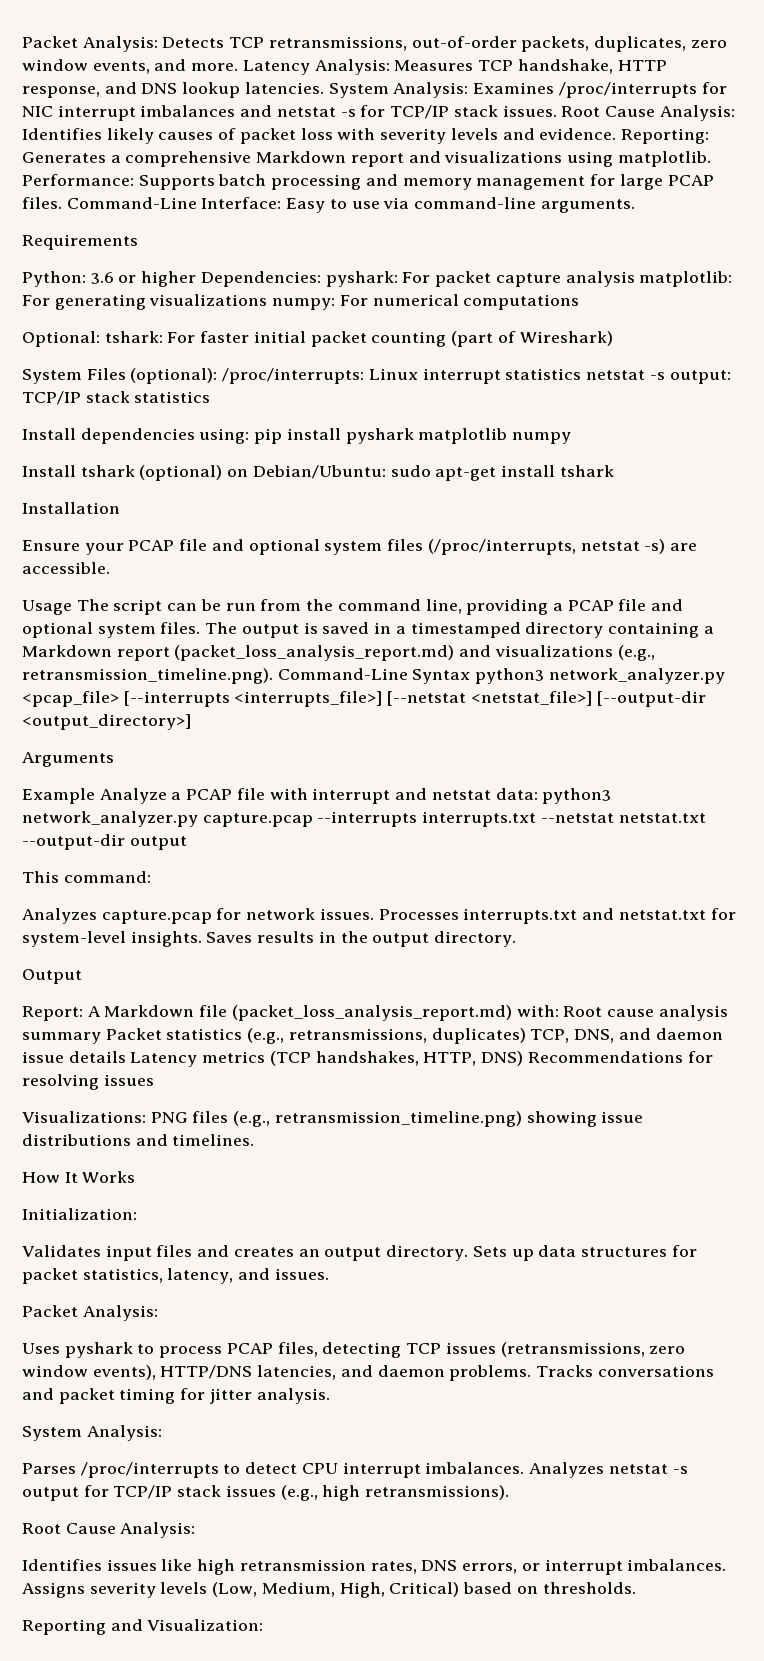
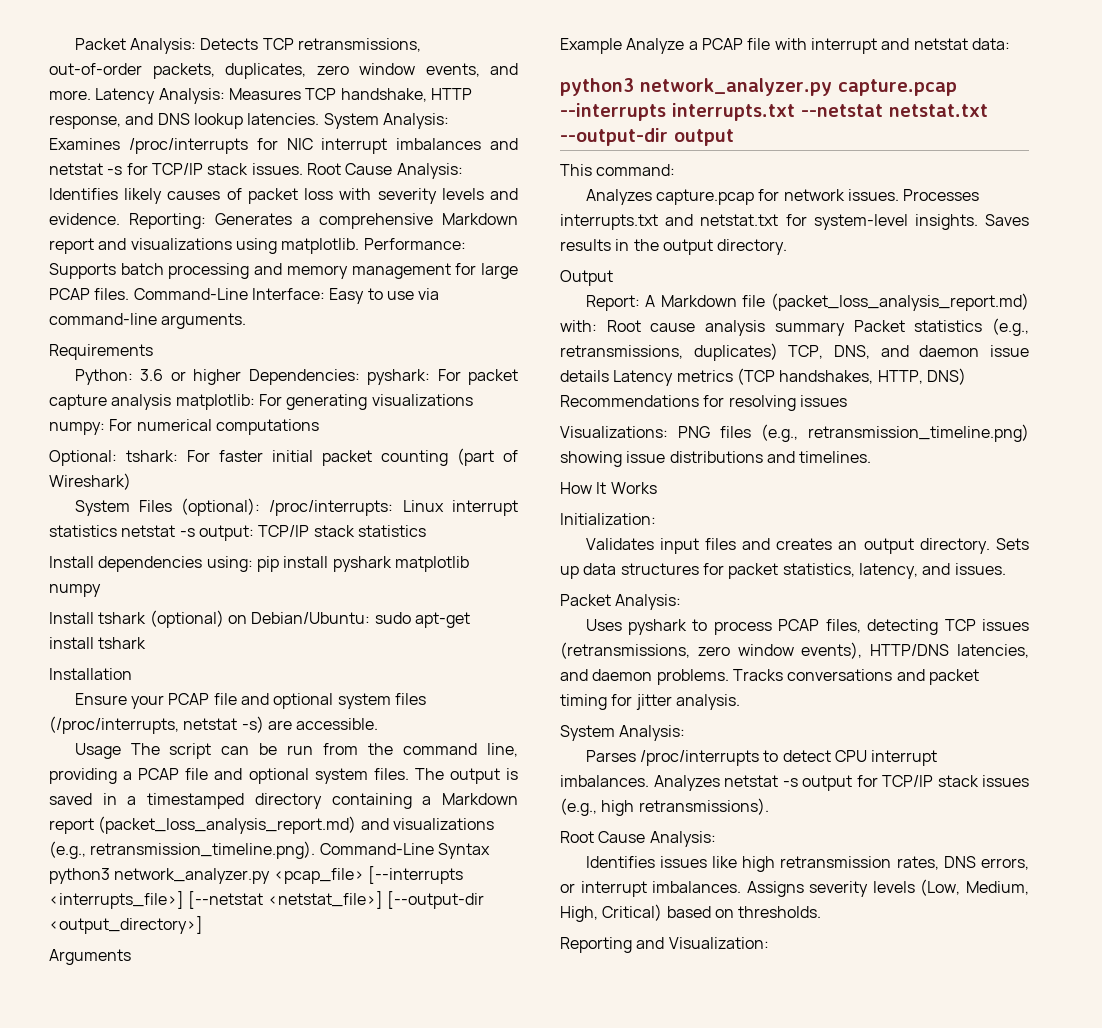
- Example Analyze a PCAP file with interrupt and netstat data: python3 network_analyzer.py capture.pcap --interrupts interrupts.txt --netstat netstat.txt --output-dir output
+ Example Analyze a PCAP file with interrupt and netstat data:
+ python3 network_analyzer.py capture.pcap --interrupts interrupts.txt --netstat netstat.txt --output-dir output

